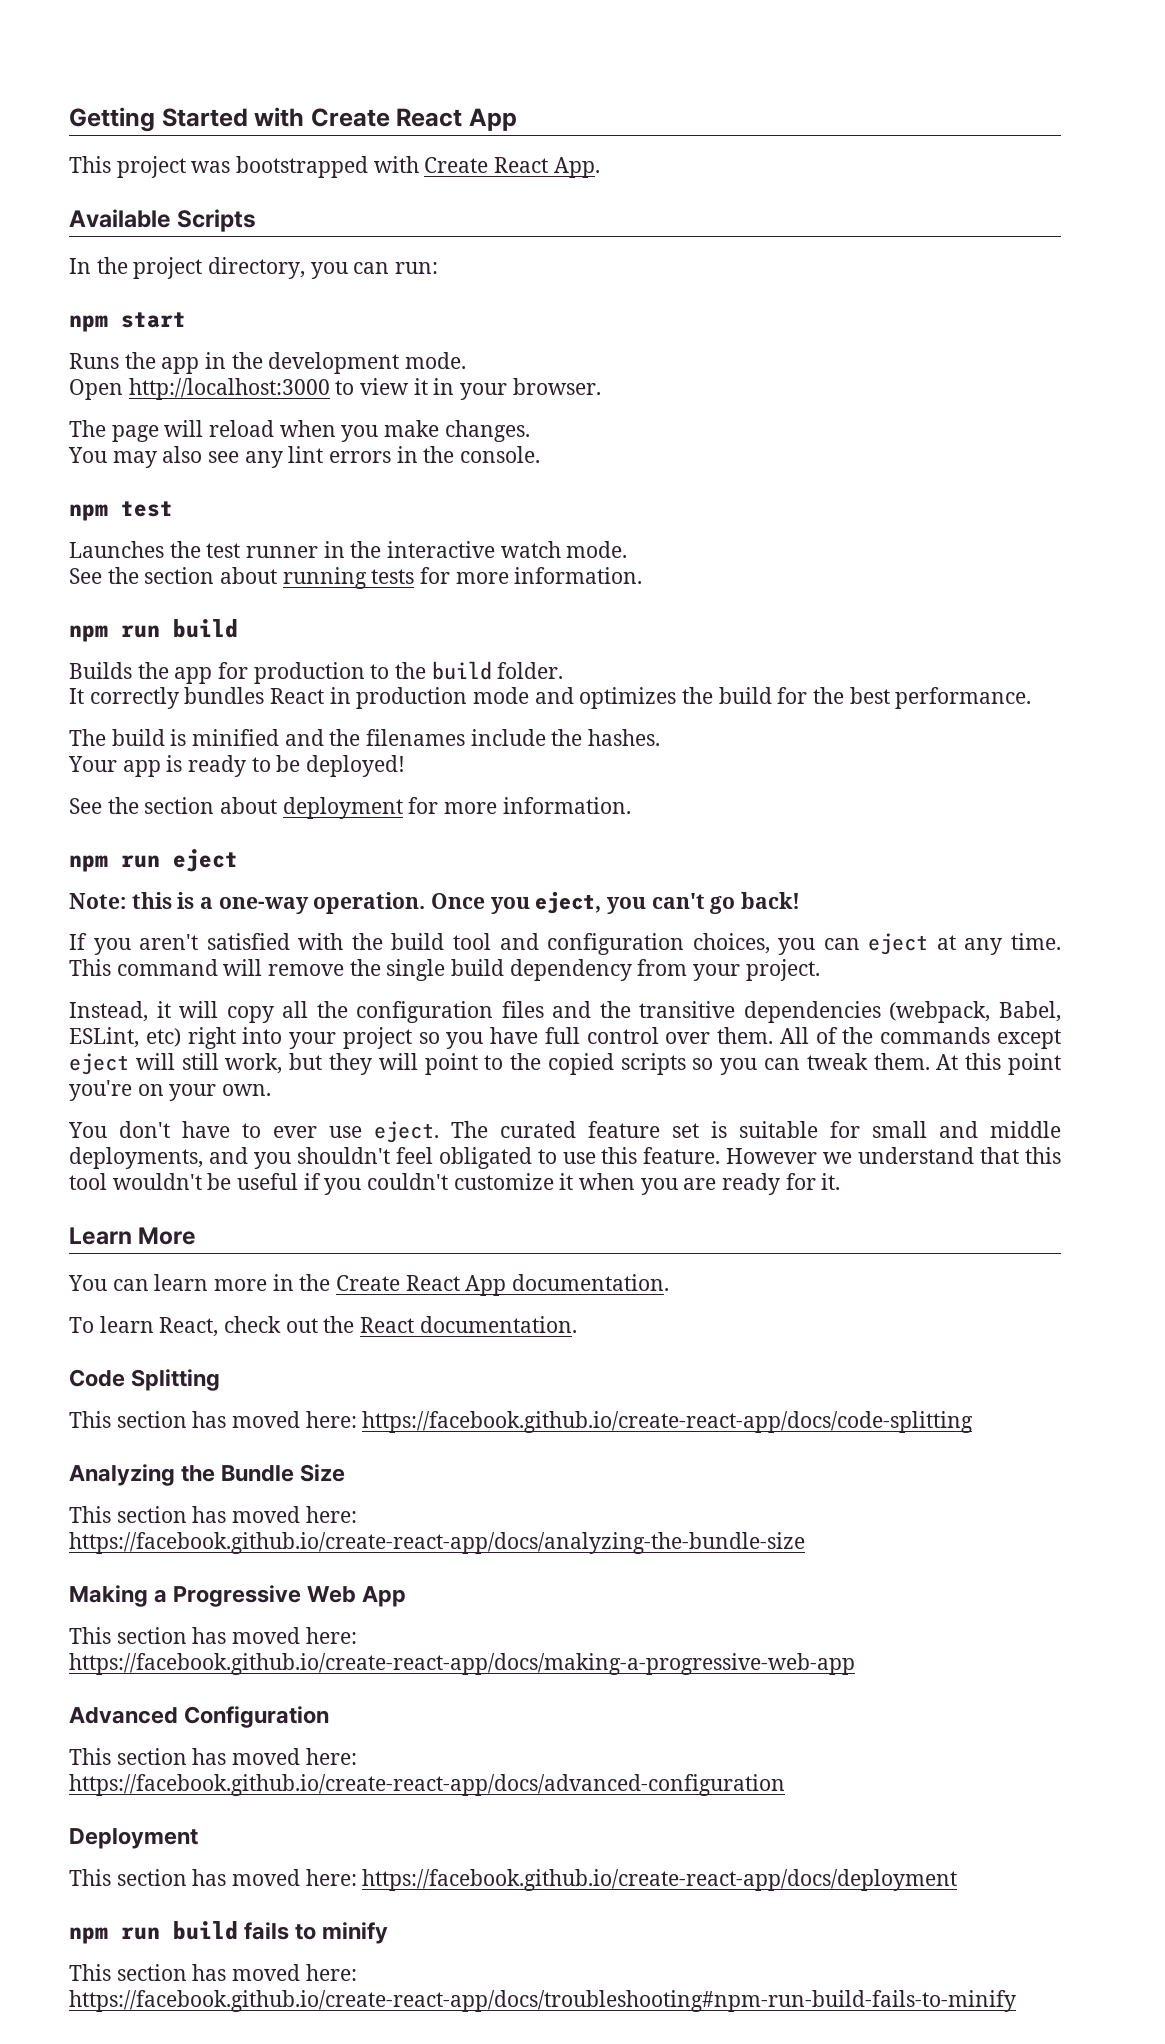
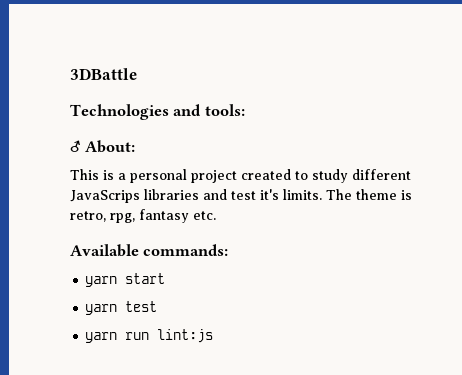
- Getting Started with Create React App
- This project was bootstrapped with Create React App.
- Available Scripts
- In the project directory, you can run:
- npm start
- Runs the app in the development mode.
- Open http://localhost:3000 to view it in your browser.
- The page will reload when you make changes.
- You may also see any lint errors in the console.
- npm test
- Launches the test runner in the interactive watch mode.
- See the section about running tests for more information.
- npm run build
- Builds the app for production to the build folder.
- It correctly bundles React in production mode and optimizes the build for the best performance.
- The build is minified and the filenames include the hashes.
- Your app is ready to be deployed!
- See the section about deployment for more information.
- npm run eject
- Note: this is a one-way operation. Once you eject, you can't go back!
- If you aren't satisfied with the build tool and configuration choices, you can eject at any time. This command will remove the single build dependency from your project.
- Instead, it will copy all the configuration files and the transitive dependencies (webpack, Babel, ESLint, etc) right into your project so you have full control over them. All of the commands except eject will still work, but they will point to the copied scripts so you can tweak them. At this point you're on your own.
- You don't have to ever use eject. The curated feature set is suitable for small and middle deployments, and you shouldn't feel obligated to use this feature. However we understand that this tool wouldn't be useful if you couldn't customize it when you are ready for it.
- Learn More
- You can learn more in the Create React App documentation.
- To learn React, check out the React documentation.
- Code Splitting
- This section has moved here: https://facebook.github.io/create-react-app/docs/code-splitting
- Analyzing the Bundle Size
- This section has moved here: https://facebook.github.io/create-react-app/docs/analyzing-the-bundle-size
- Making a Progressive Web App
- This section has moved here: https://facebook.github.io/create-react-app/docs/making-a-progressive-web-app
- Advanced Configuration
- This section has moved here: https://facebook.github.io/create-react-app/docs/advanced-configuration
- Deployment
- This section has moved here: https://facebook.github.io/create-react-app/docs/deployment
- npm run build fails to minify
- This section has moved here: https://facebook.github.io/create-react-app/docs/troubleshooting#npm-run-build-fails-to-minify
+ 3DBattle
+ Technologies and tools:
+ ♂ About:
+ This is a personal project created to study different JavaScrips libraries and test it's limits. The theme is retro, rpg, fantasy etc.
+ Available commands:
+ yarn start
+ yarn test
+ yarn run lint:js

